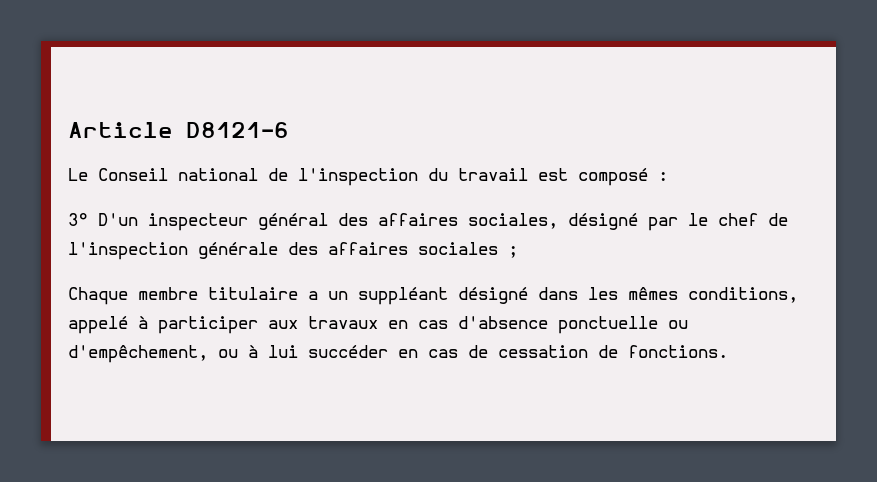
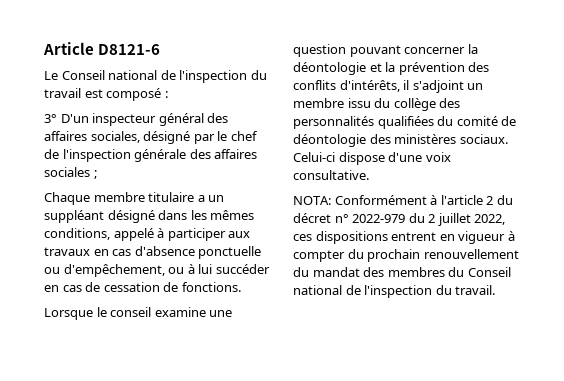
+ Lorsque le conseil examine une question pouvant concerner la déontologie et la prévention des conflits d'intérêts, il s'adjoint un membre issu du collège des personnalités qualifiées du comité de déontologie des ministères sociaux. Celui-ci dispose d'une voix consultative.
+ NOTA: Conformément à l'article 2 du décret n° 2022-979 du 2 juillet 2022, ces dispositions entrent en vigueur à compter du prochain renouvellement du mandat des membres du Conseil national de l'inspection du travail.

